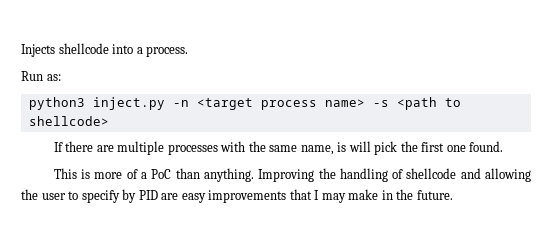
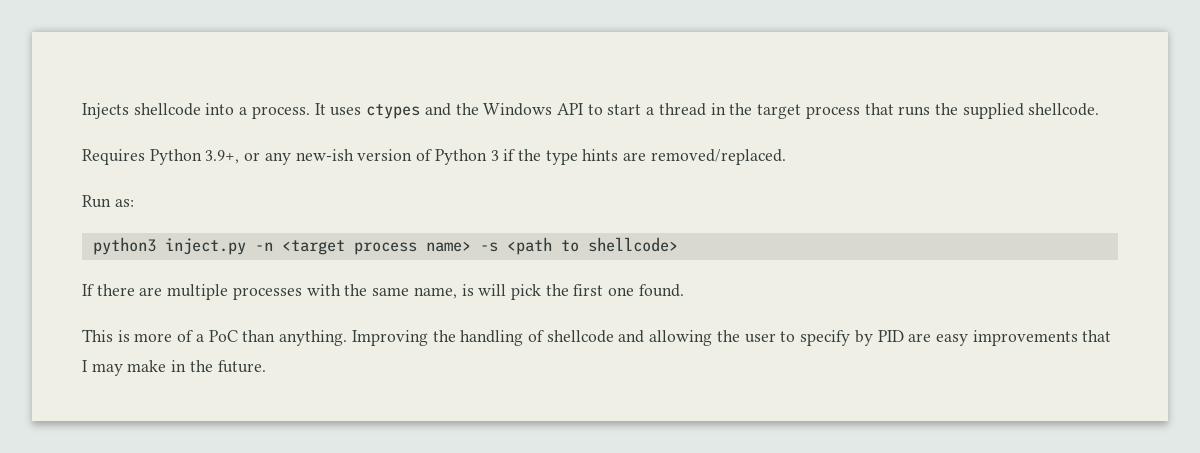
+ It uses ctypes and the Windows API to start a thread in the target process that runs the supplied shellcode.
+ Requires Python 3.9+, or any new-ish version of Python 3 if the type hints are removed/replaced.

